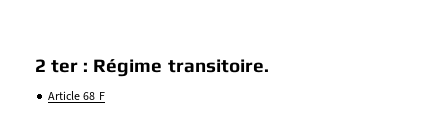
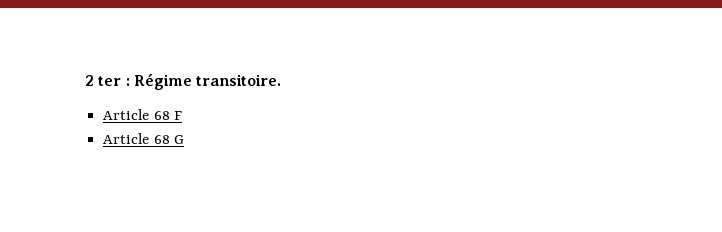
+ Article 68 G

